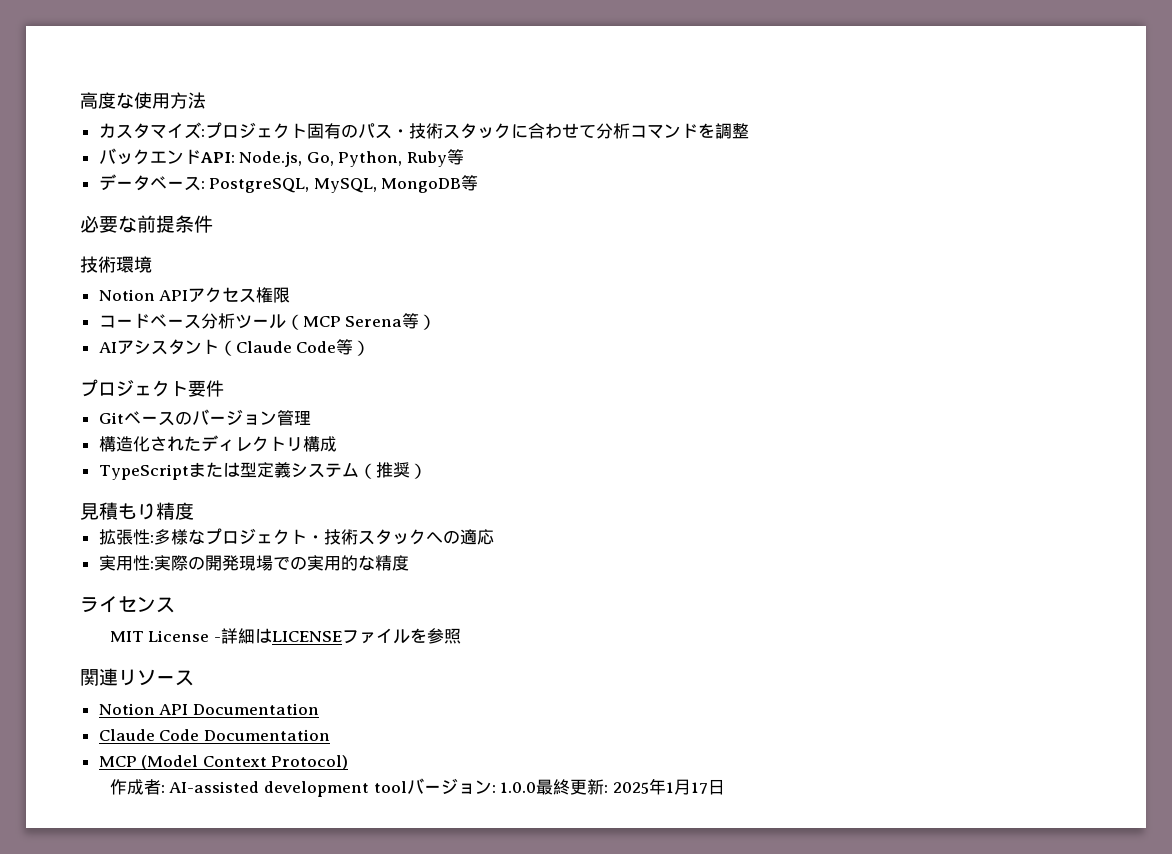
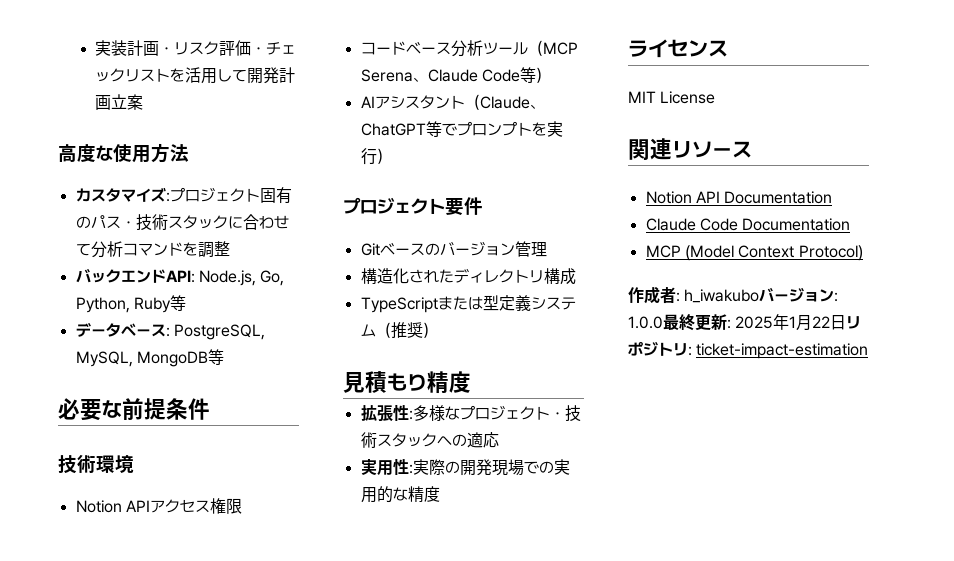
+ 実装計画・リスク評価・チェックリストを活用して開発計画立案
- コードベース分析ツール（MCP Serena等）
+ コードベース分析ツール（MCP Serena、Claude Code等）
- AIアシスタント（Claude Code等）
+ AIアシスタント（Claude、ChatGPT等でプロンプトを実行）
- MIT License -詳細はLICENSEファイルを参照
+ MIT License
- 作成者: AI-assisted development toolバージョン: 1.0.0最終更新: 2025年1月17日
+ 作成者: h_iwakuboバージョン: 1.0.0最終更新: 2025年1月22日リポジトリ: ticket-impact-estimation

